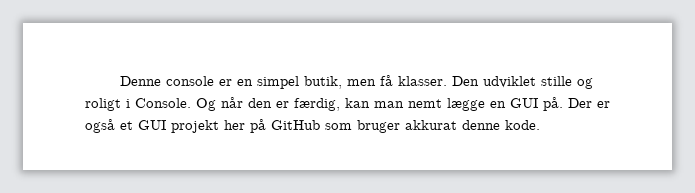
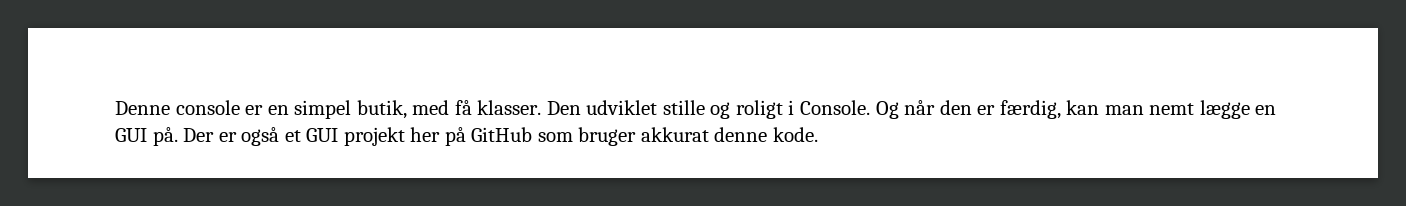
- Denne console er en simpel butik, men få klasser.
+ Denne console er en simpel butik, med få klasser.

